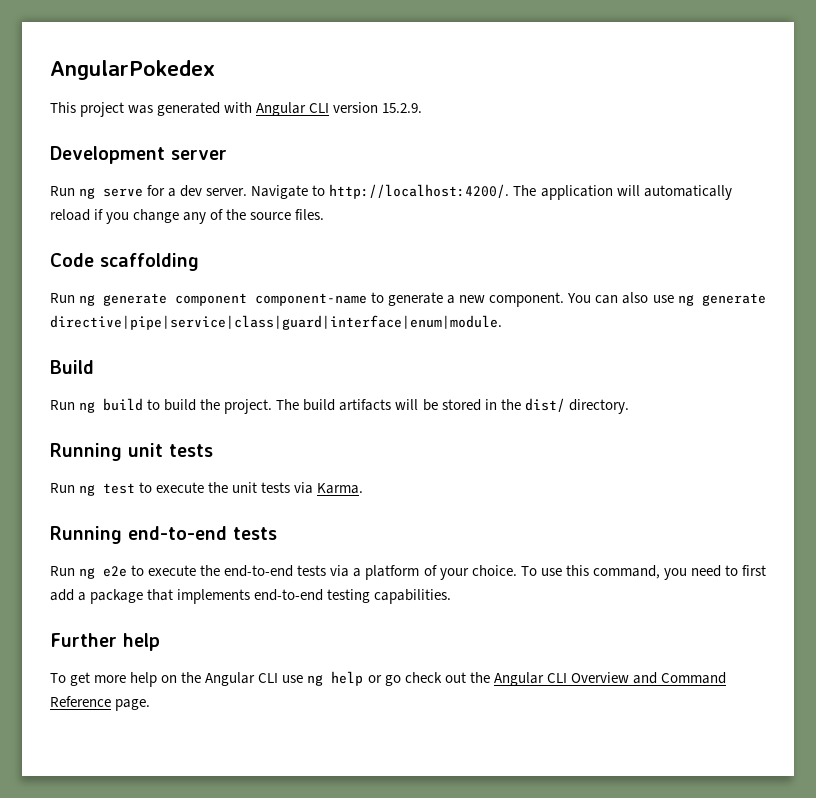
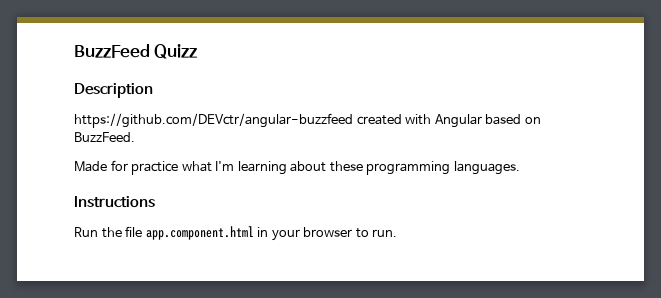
- AngularPokedex
- This project was generated with Angular CLI version 15.2.9.
- Development server
- Run ng serve for a dev server. Navigate to http://localhost:4200/. The application will automatically reload if you change any of the source files.
- Code scaffolding
- Run ng generate component component-name to generate a new component. You can also use ng generate directive|pipe|service|class|guard|interface|enum|module.
- Build
- Run ng build to build the project. The build artifacts will be stored in the dist/ directory.
- Running unit tests
- Run ng test to execute the unit tests via Karma.
- Running end-to-end tests
- Run ng e2e to execute the end-to-end tests via a platform of your choice. To use this command, you need to first add a package that implements end-to-end testing capabilities.
- Further help
- To get more help on the Angular CLI use ng help or go check out the Angular CLI Overview and Command Reference page.
+ BuzzFeed Quizz
+ Description
+ https://github.com/DEVctr/angular-buzzfeed created with Angular based on BuzzFeed.
+ Made for practice what I'm learning about these programming languages.
+ Instructions
+ Run the file app.component.html in your browser to run.

